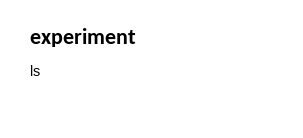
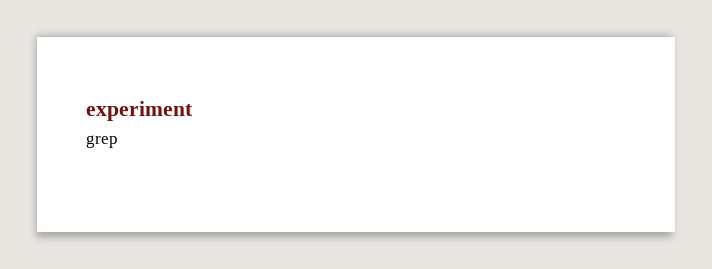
- ls
+ grep

